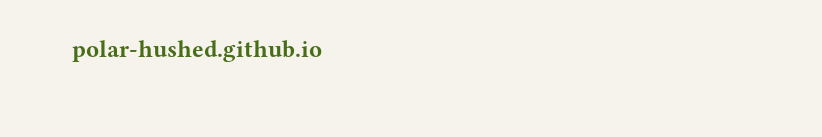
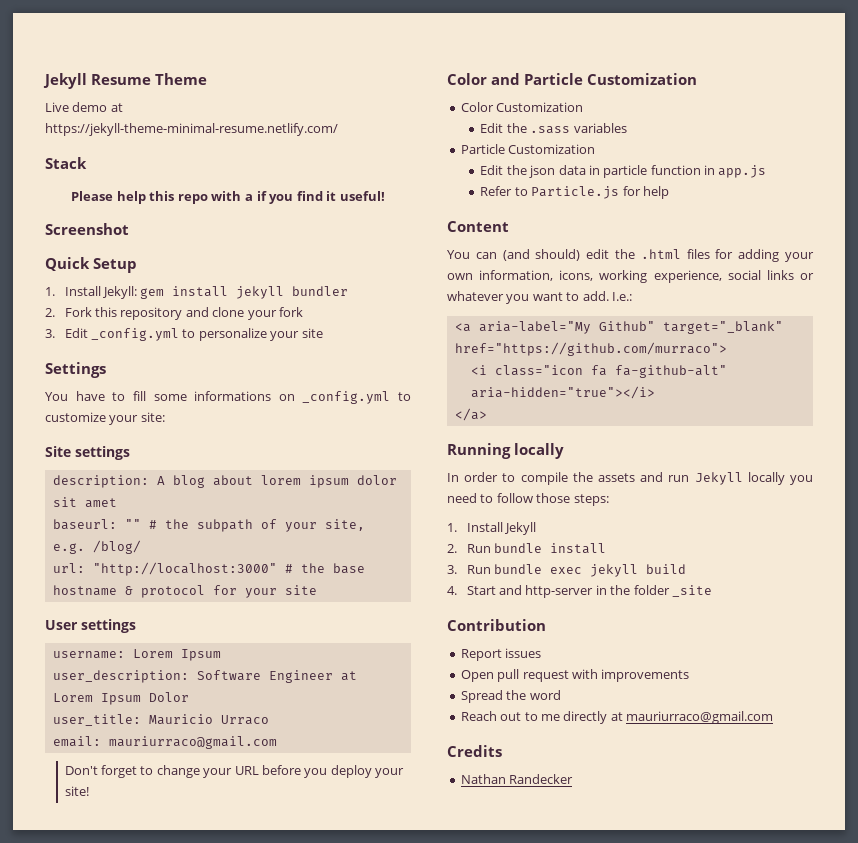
- polar-hushed.github.io
+ Jekyll Resume Theme
+ Live demo at https://jekyll-theme-minimal-resume.netlify.com/
+ Stack
+ Please help this repo with a if you find it useful!
+ Screenshot
+ Quick Setup
+ 1. Install Jekyll: gem install jekyll bundler
+ 2. Fork this repository and clone your fork
+ 3. Edit _config.yml to personalize your site
+ Settings
+ You have to fill some informations on _config.yml to customize your site:
+ Site settings
+ description: A blog about lorem ipsum dolor sit amet
+ baseurl: "" # the subpath of your site, e.g. /blog/
+ url: "http://localhost:3000" # the base hostname & protocol for your site
+ User settings
+ username: Lorem Ipsum
+ user_description: Software Engineer at Lorem Ipsum Dolor
+ user_title: Mauricio Urraco
+ email: mauriurraco@gmail.com
+ Don't forget to change your URL before you deploy your site!
+ Color and Particle Customization
+ Color Customization
+ Edit the .sass variables
+ Particle Customization
+ Edit the json data in particle function in app.js
+ Refer to Particle.js for help
+ Content
+ You can (and should) edit the .html files for adding your own information, icons, working experience, social links or whatever you want to add. I.e.:
+ <a aria-label="My Github" target="_blank" href="https://github.com/murraco">
+ <i class="icon fa fa-github-alt" aria-hidden="true"></i>
+ </a>
+ Running locally
+ In order to compile the assets and run Jekyll locally you need to follow those steps:
+ 1. Install Jekyll
+ 2. Run bundle install
+ 3. Run bundle exec jekyll build
+ 4. Start and http-server in the folder _site
+ Contribution
+ Report issues
+ Open pull request with improvements
+ Spread the word
+ Reach out to me directly at mauriurraco@gmail.com
+ Credits
+ Nathan Randecker

